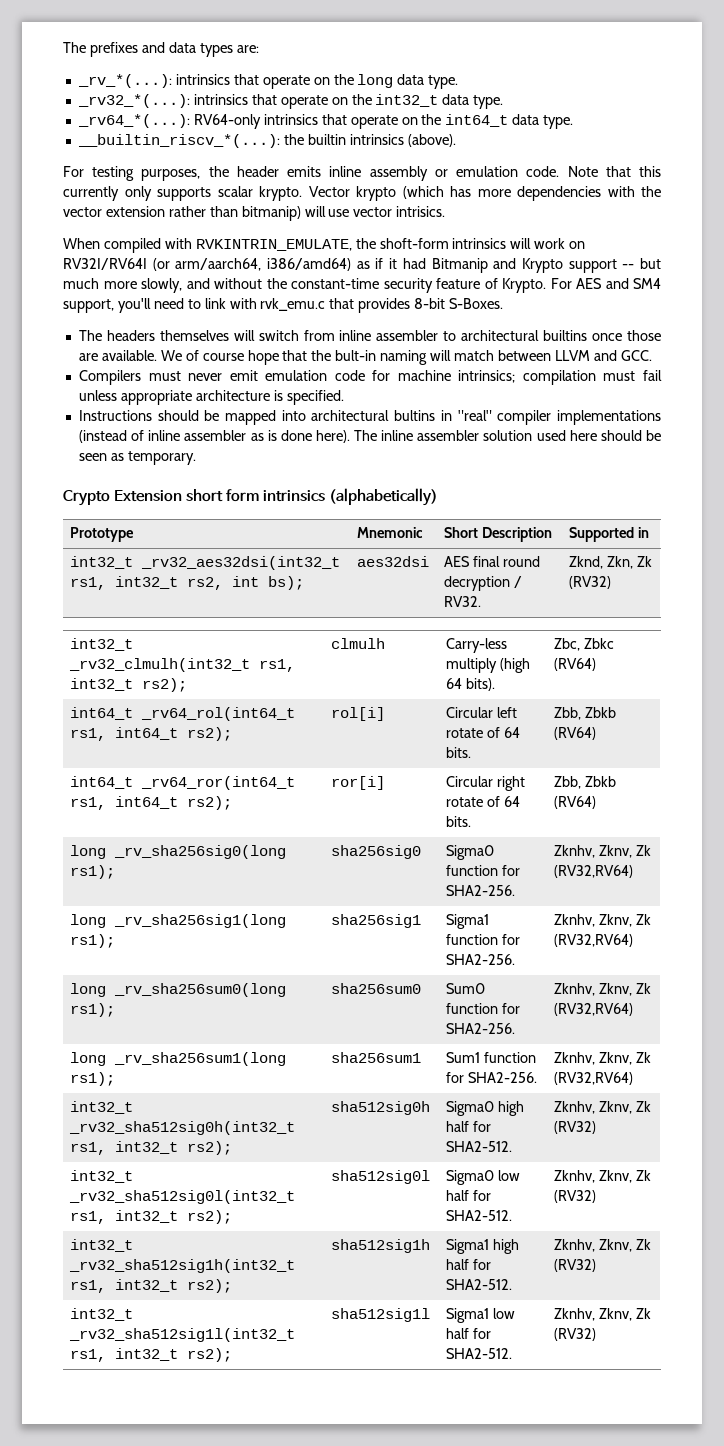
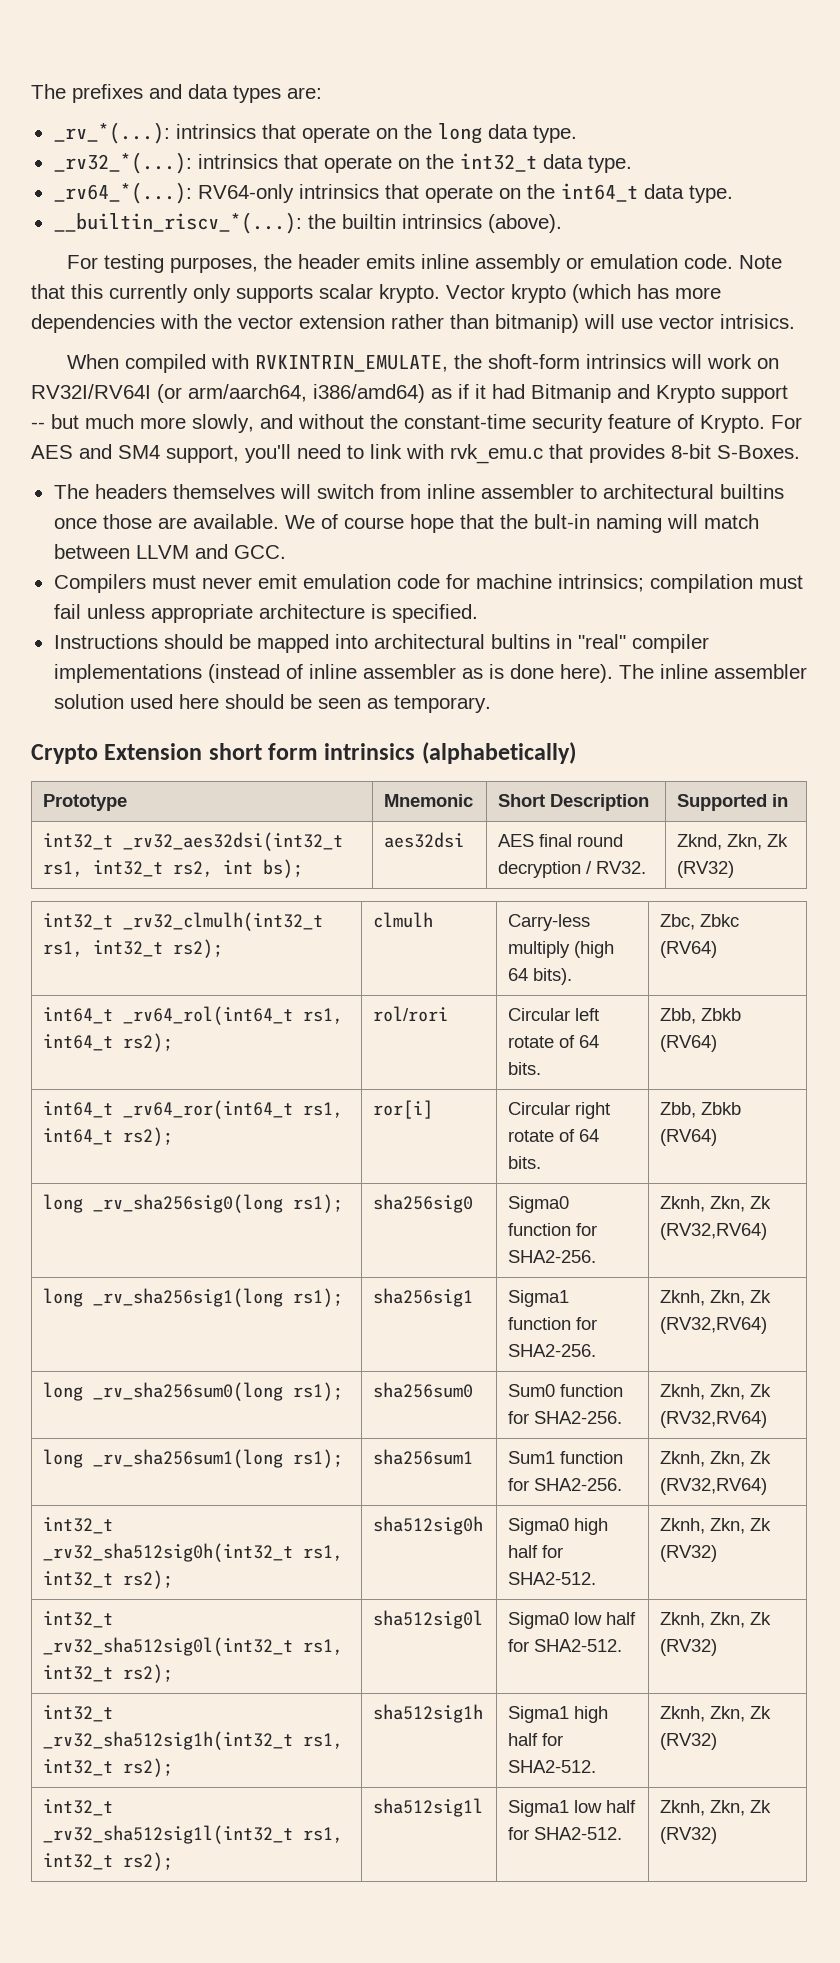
- int64_t _rv64_rol(int64_t rs1, int64_t rs2); | rol[i] | Circular left rotate of 64 bits. | Zbb, Zbkb (RV64)
+ int64_t _rv64_rol(int64_t rs1, int64_t rs2); | rol/rori | Circular left rotate of 64 bits. | Zbb, Zbkb (RV64)
- long _rv_sha256sig0(long rs1); | sha256sig0 | Sigma0 function for SHA2-256. | Zknhv, Zknv, Zk (RV32,RV64)
+ long _rv_sha256sig0(long rs1); | sha256sig0 | Sigma0 function for SHA2-256. | Zknh, Zkn, Zk (RV32,RV64)
- long _rv_sha256sig1(long rs1); | sha256sig1 | Sigma1 function for SHA2-256. | Zknhv, Zknv, Zk (RV32,RV64)
+ long _rv_sha256sig1(long rs1); | sha256sig1 | Sigma1 function for SHA2-256. | Zknh, Zkn, Zk (RV32,RV64)
- long _rv_sha256sum0(long rs1); | sha256sum0 | Sum0 function for SHA2-256. | Zknhv, Zknv, Zk (RV32,RV64)
+ long _rv_sha256sum0(long rs1); | sha256sum0 | Sum0 function for SHA2-256. | Zknh, Zkn, Zk (RV32,RV64)
- long _rv_sha256sum1(long rs1); | sha256sum1 | Sum1 function for SHA2-256. | Zknhv, Zknv, Zk (RV32,RV64)
+ long _rv_sha256sum1(long rs1); | sha256sum1 | Sum1 function for SHA2-256. | Zknh, Zkn, Zk (RV32,RV64)
- int32_t _rv32_sha512sig0h(int32_t rs1, int32_t rs2); | sha512sig0h | Sigma0 high half for SHA2-512. | Zknhv, Zknv, Zk (RV32)
+ int32_t _rv32_sha512sig0h(int32_t rs1, int32_t rs2); | sha512sig0h | Sigma0 high half for SHA2-512. | Zknh, Zkn, Zk (RV32)
- int32_t _rv32_sha512sig0l(int32_t rs1, int32_t rs2); | sha512sig0l | Sigma0 low half for SHA2-512. | Zknhv, Zknv, Zk (RV32)
+ int32_t _rv32_sha512sig0l(int32_t rs1, int32_t rs2); | sha512sig0l | Sigma0 low half for SHA2-512. | Zknh, Zkn, Zk (RV32)
- int32_t _rv32_sha512sig1h(int32_t rs1, int32_t rs2); | sha512sig1h | Sigma1 high half for SHA2-512. | Zknhv, Zknv, Zk (RV32)
+ int32_t _rv32_sha512sig1h(int32_t rs1, int32_t rs2); | sha512sig1h | Sigma1 high half for SHA2-512. | Zknh, Zkn, Zk (RV32)
- int32_t _rv32_sha512sig1l(int32_t rs1, int32_t rs2); | sha512sig1l | Sigma1 low half for SHA2-512. | Zknhv, Zknv, Zk (RV32)
+ int32_t _rv32_sha512sig1l(int32_t rs1, int32_t rs2); | sha512sig1l | Sigma1 low half for SHA2-512. | Zknh, Zkn, Zk (RV32)

